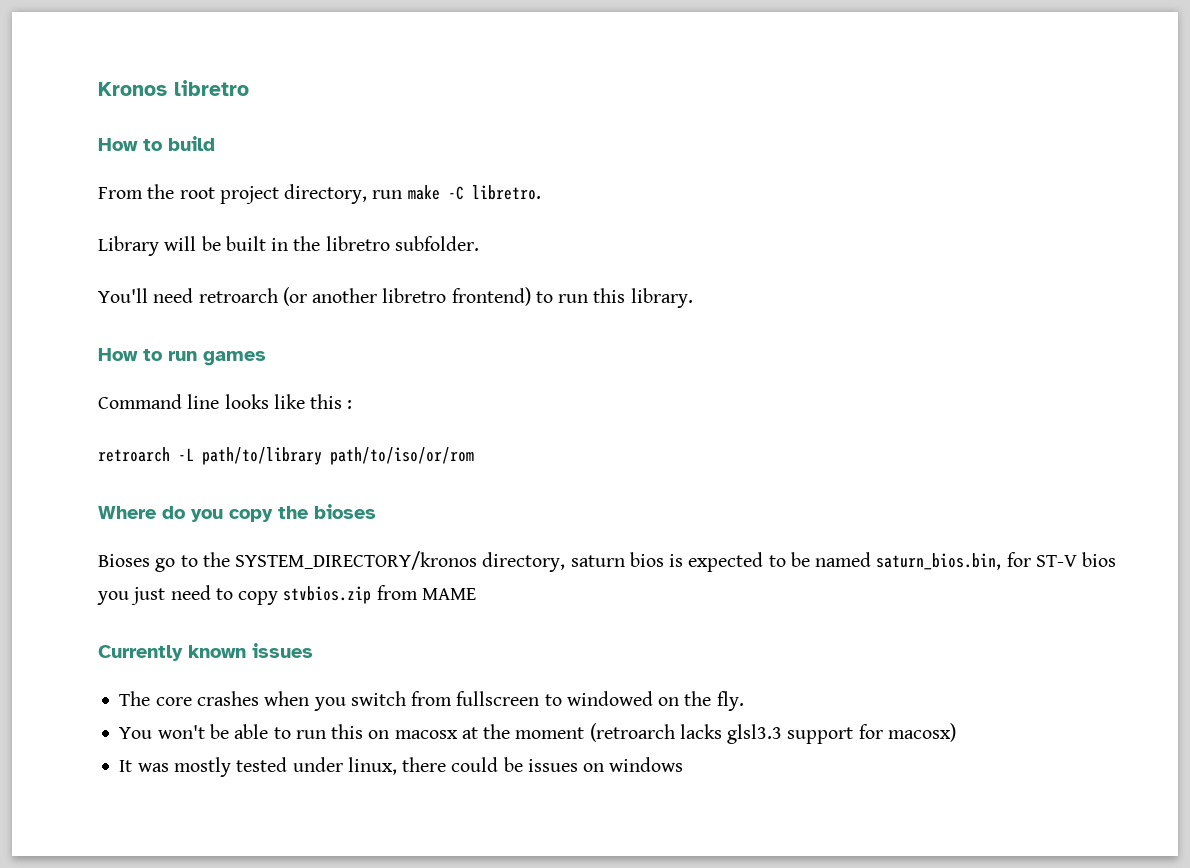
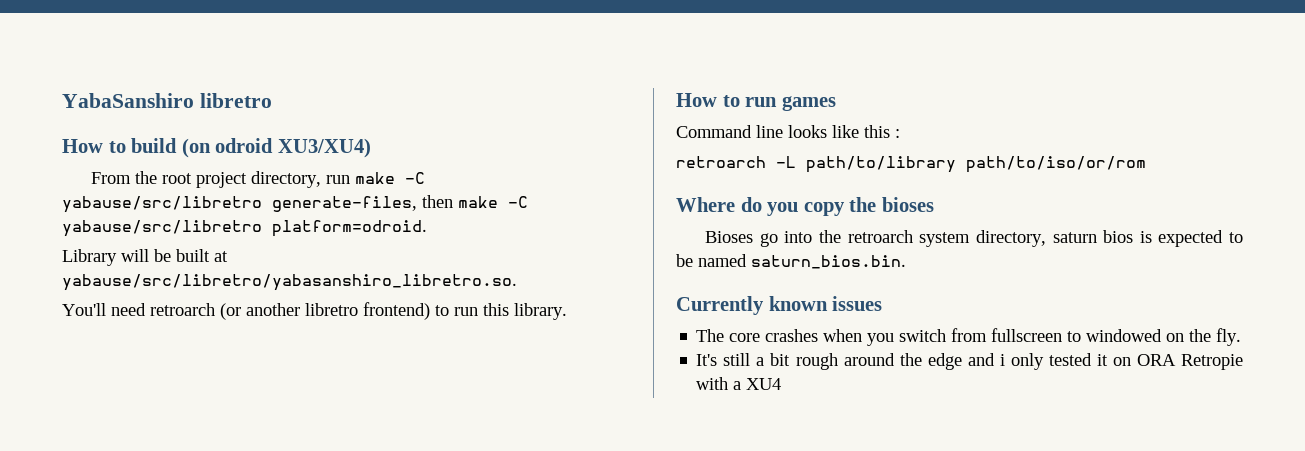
- Kronos libretro
+ YabaSanshiro libretro
- How to build
+ How to build (on odroid XU3/XU4)
- From the root project directory, run make -C libretro.
+ From the root project directory, run make -C yabause/src/libretro generate-files, then make -C yabause/src/libretro platform=odroid.
- Library will be built in the libretro subfolder.
+ Library will be built at yabause/src/libretro/yabasanshiro_libretro.so.
- Bioses go to the SYSTEM_DIRECTORY/kronos directory, saturn bios is expected to be named saturn_bios.bin, for ST-V bios you just need to copy stvbios.zip from MAME
+ Bioses go into the retroarch system directory, saturn bios is expected to be named saturn_bios.bin.
- You won't be able to run this on macosx at the moment (retroarch lacks glsl3.3 support for macosx)
- It was mostly tested under linux, there could be issues on windows
+ It's still a bit rough around the edge and i only tested it on ORA Retropie with a XU4

